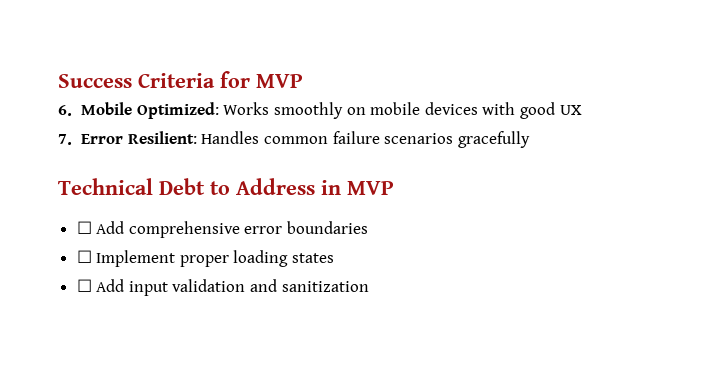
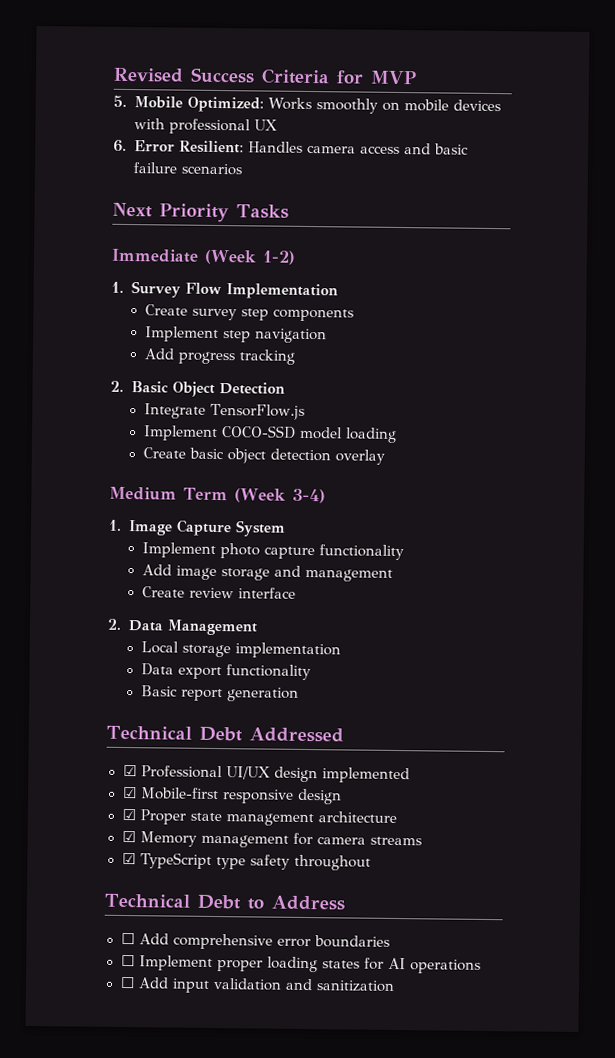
- Success Criteria for MVP
+ Revised Success Criteria for MVP
- 6. Mobile Optimized: Works smoothly on mobile devices with good UX
+ 5. Mobile Optimized: Works smoothly on mobile devices with professional UX
- 7. Error Resilient: Handles common failure scenarios gracefully
+ 6. Error Resilient: Handles camera access and basic failure scenarios
+ Next Priority Tasks
+ Immediate (Week 1-2)
+ 1. Survey Flow Implementation
+ Create survey step components
+ Implement step navigation
+ Add progress tracking
+ 2. Basic Object Detection
+ Integrate TensorFlow.js
+ Implement COCO-SSD model loading
+ Create basic object detection overlay
+ Medium Term (Week 3-4)
+ 1. Image Capture System
+ Implement photo capture functionality
+ Add image storage and management
+ Create review interface
+ 2. Data Management
+ Local storage implementation
+ Data export functionality
+ Basic report generation
+ Technical Debt Addressed
+ ☑ Professional UI/UX design implemented
+ ☑ Mobile-first responsive design
+ ☑ Proper state management architecture
+ ☑ Memory management for camera streams
+ ☑ TypeScript type safety throughout
- Technical Debt to Address in MVP
+ Technical Debt to Address
- ☐ Implement proper loading states
+ ☐ Implement proper loading states for AI operations

